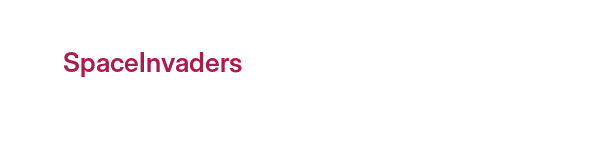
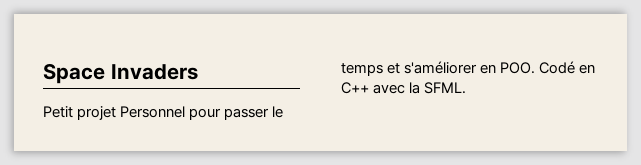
- SpaceInvaders
+ Space Invaders
+ Petit projet Personnel pour passer le temps et s'améliorer en POO. Codé en C++ avec la SFML.

